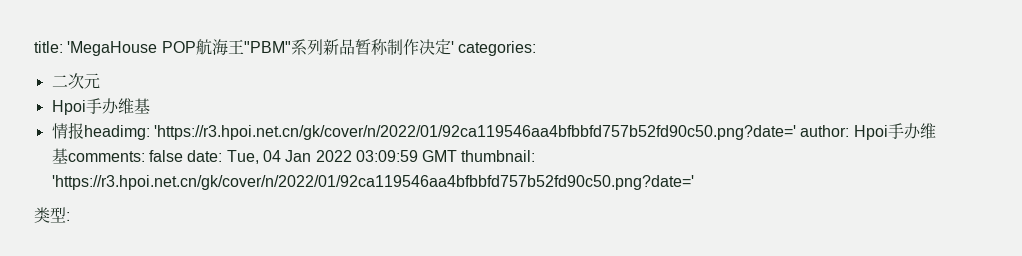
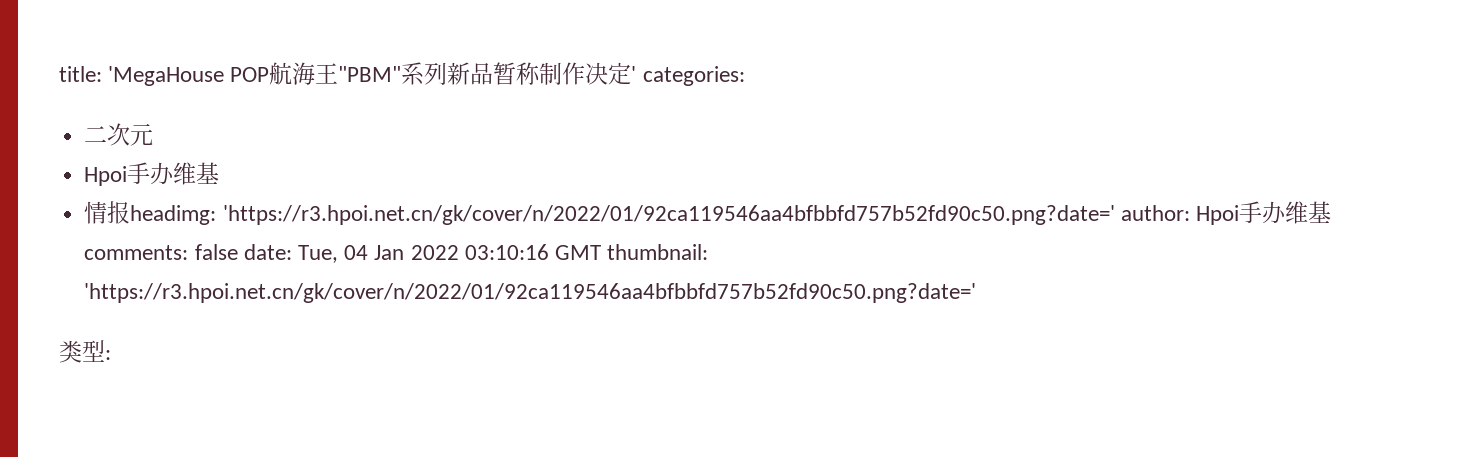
- 情报headimg: 'https://r3.hpoi.net.cn/gk/cover/n/2022/01/92ca119546aa4bfbbfd757b52fd90c50.png?date=' author: Hpoi手办维基comments: false date: Tue, 04 Jan 2022 03:09:59 GMT thumbnail: 'https://r3.hpoi.net.cn/gk/cover/n/2022/01/92ca119546aa4bfbbfd757b52fd90c50.png?date='
+ 情报headimg: 'https://r3.hpoi.net.cn/gk/cover/n/2022/01/92ca119546aa4bfbbfd757b52fd90c50.png?date=' author: Hpoi手办维基comments: false date: Tue, 04 Jan 2022 03:10:16 GMT thumbnail: 'https://r3.hpoi.net.cn/gk/cover/n/2022/01/92ca119546aa4bfbbfd757b52fd90c50.png?date='

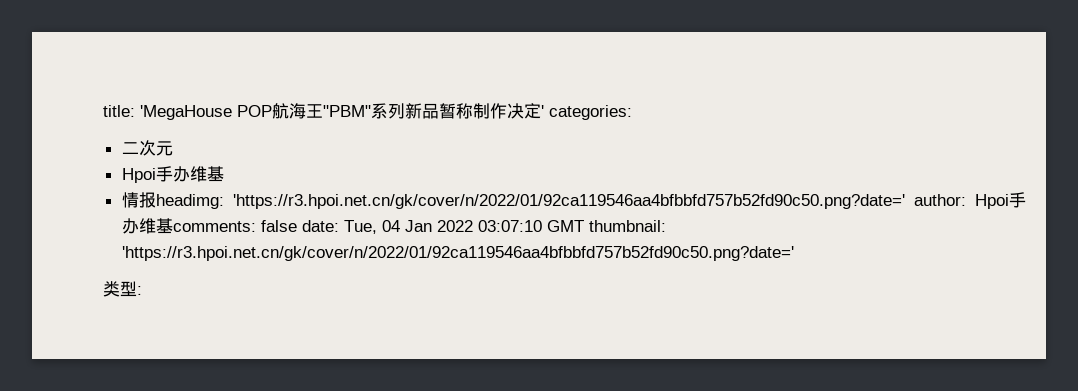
- 情报headimg: 'https://r3.hpoi.net.cn/gk/cover/n/2022/01/92ca119546aa4bfbbfd757b52fd90c50.png?date=' author: Hpoi手办维基comments: false date: Tue, 04 Jan 2022 03:10:16 GMT thumbnail: 'https://r3.hpoi.net.cn/gk/cover/n/2022/01/92ca119546aa4bfbbfd757b52fd90c50.png?date='
+ 情报headimg: 'https://r3.hpoi.net.cn/gk/cover/n/2022/01/92ca119546aa4bfbbfd757b52fd90c50.png?date=' author: Hpoi手办维基comments: false date: Tue, 04 Jan 2022 03:07:10 GMT thumbnail: 'https://r3.hpoi.net.cn/gk/cover/n/2022/01/92ca119546aa4bfbbfd757b52fd90c50.png?date='

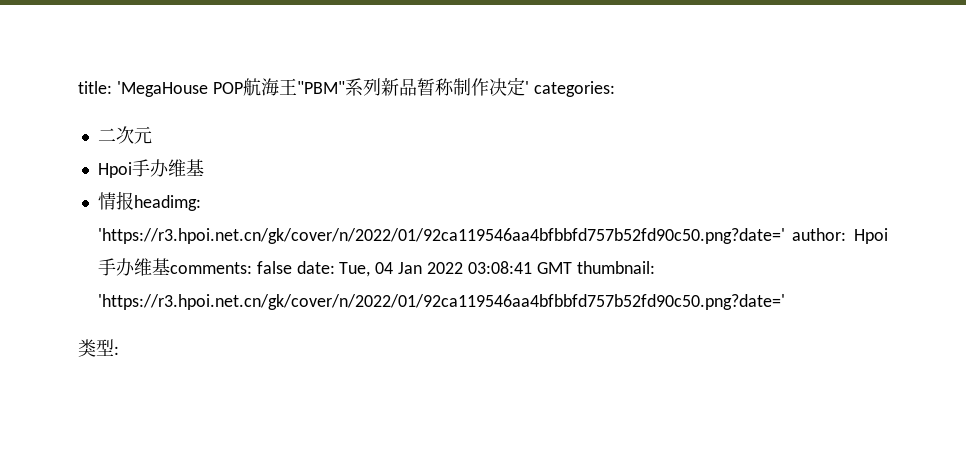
- 情报headimg: 'https://r3.hpoi.net.cn/gk/cover/n/2022/01/92ca119546aa4bfbbfd757b52fd90c50.png?date=' author: Hpoi手办维基comments: false date: Tue, 04 Jan 2022 03:07:10 GMT thumbnail: 'https://r3.hpoi.net.cn/gk/cover/n/2022/01/92ca119546aa4bfbbfd757b52fd90c50.png?date='
+ 情报headimg: 'https://r3.hpoi.net.cn/gk/cover/n/2022/01/92ca119546aa4bfbbfd757b52fd90c50.png?date=' author: Hpoi手办维基comments: false date: Tue, 04 Jan 2022 03:08:41 GMT thumbnail: 'https://r3.hpoi.net.cn/gk/cover/n/2022/01/92ca119546aa4bfbbfd757b52fd90c50.png?date='

